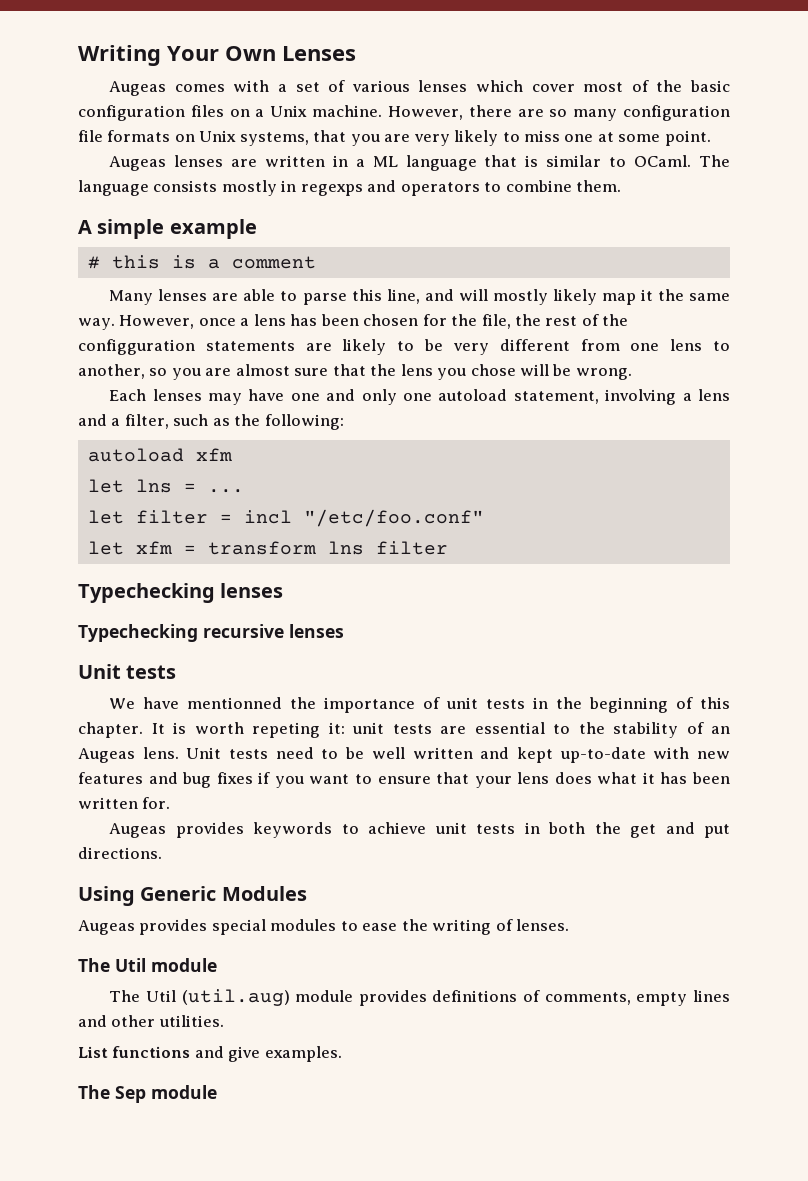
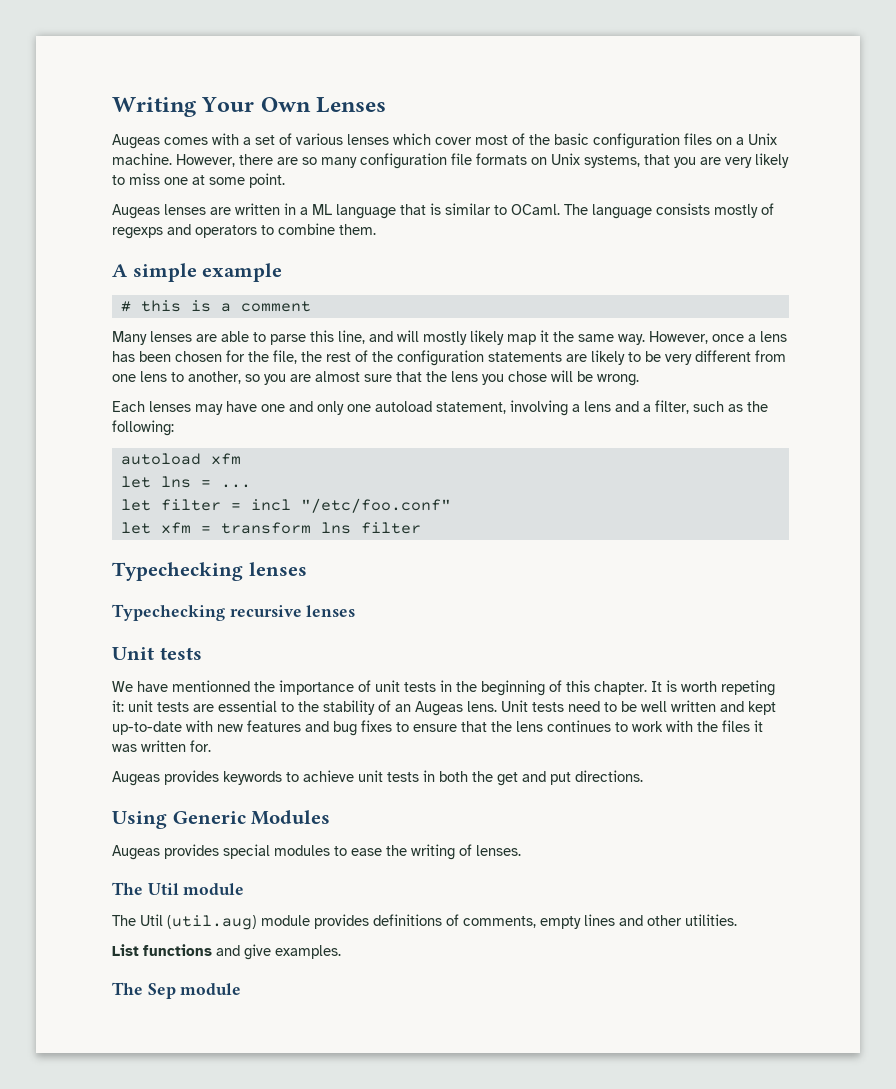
- The language consists mostly in regexps and operators to combine them.
+ The language consists mostly of regexps and operators to combine them.
- However, once a lens has been chosen for the file, the rest of the configguration statements are likely to be very different from one lens to another, so you are almost sure that the lens you chose will be wrong.
+ However, once a lens has been chosen for the file, the rest of the configuration statements are likely to be very different from one lens to another, so you are almost sure that the lens you chose will be wrong.
- Unit tests need to be well written and kept up-to-date with new features and bug fixes if you want to ensure that your lens does what it has been written for.
+ Unit tests need to be well written and kept up-to-date with new features and bug fixes to ensure that the lens continues to work with the files it was written for.

